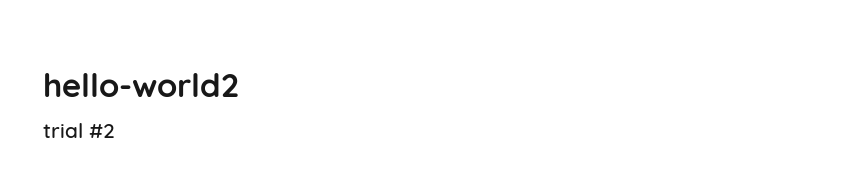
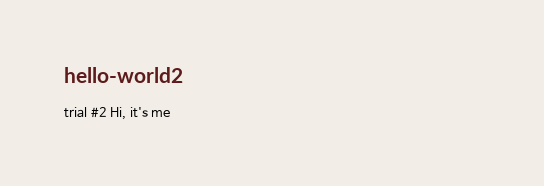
- trial #2
+ trial #2 Hi, it's me

